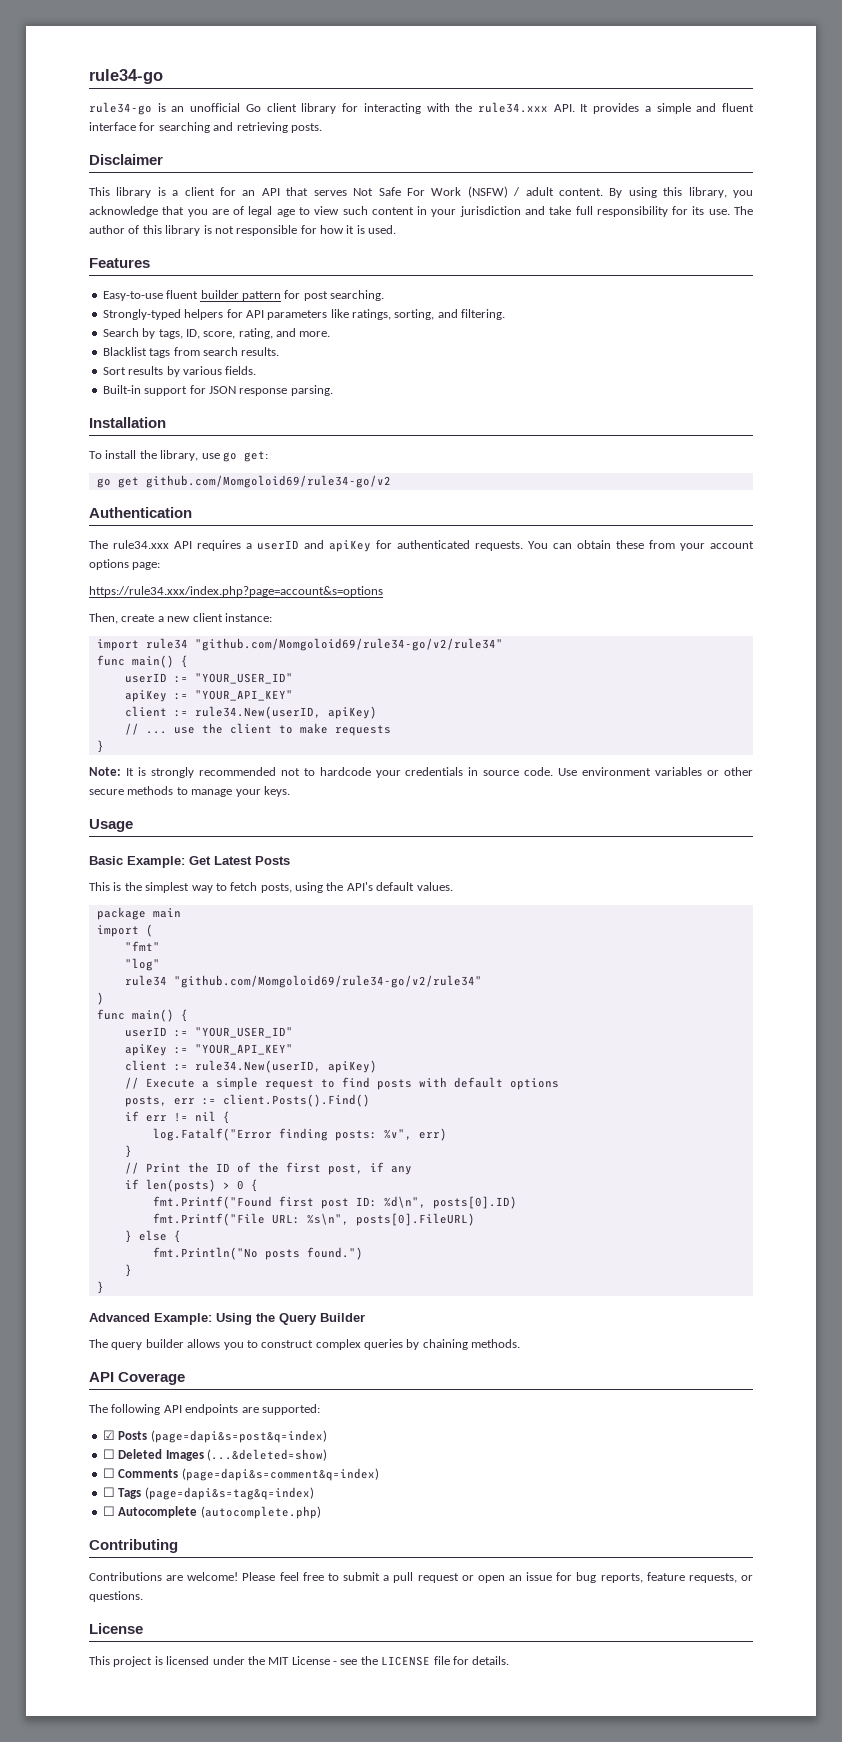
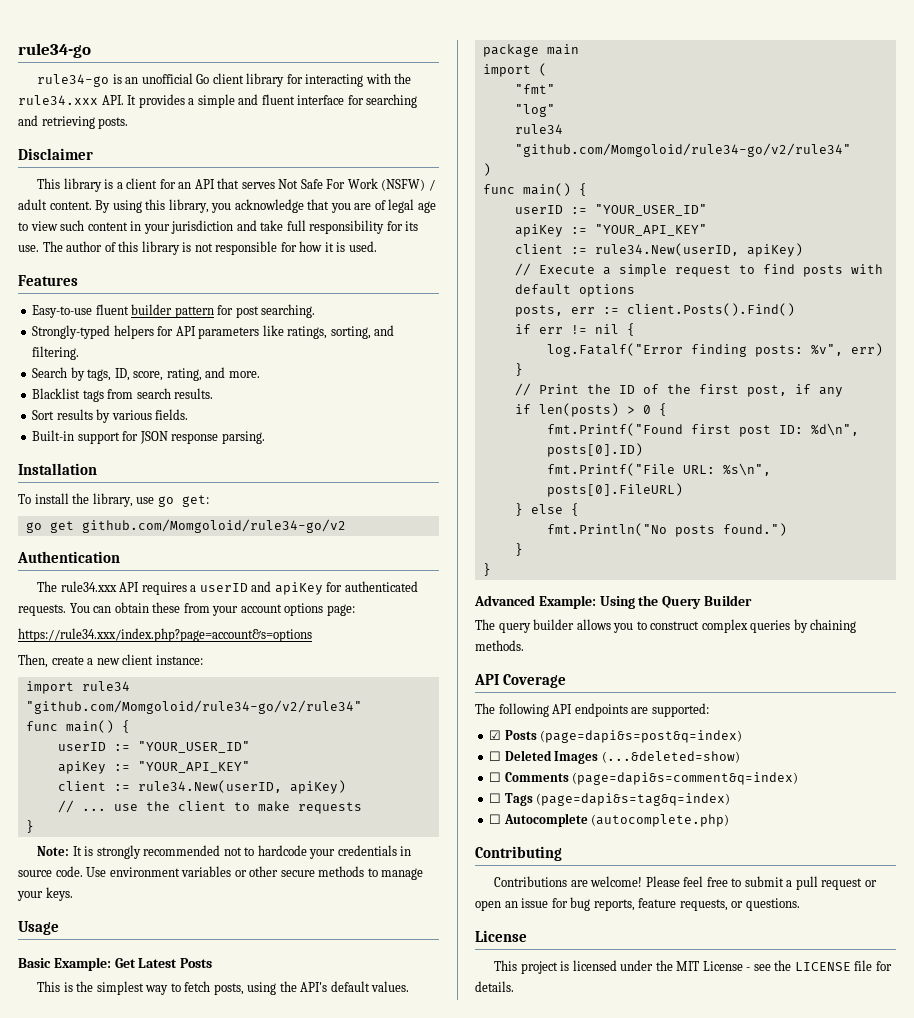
- go get github.com/Momgoloid69/rule34-go/v2
+ go get github.com/Momgoloid/rule34-go/v2
- import rule34 "github.com/Momgoloid69/rule34-go/v2/rule34"
+ import rule34 "github.com/Momgoloid/rule34-go/v2/rule34"
  "log"
- rule34 "github.com/Momgoloid69/rule34-go/v2/rule34"
+ rule34 "github.com/Momgoloid/rule34-go/v2/rule34"

